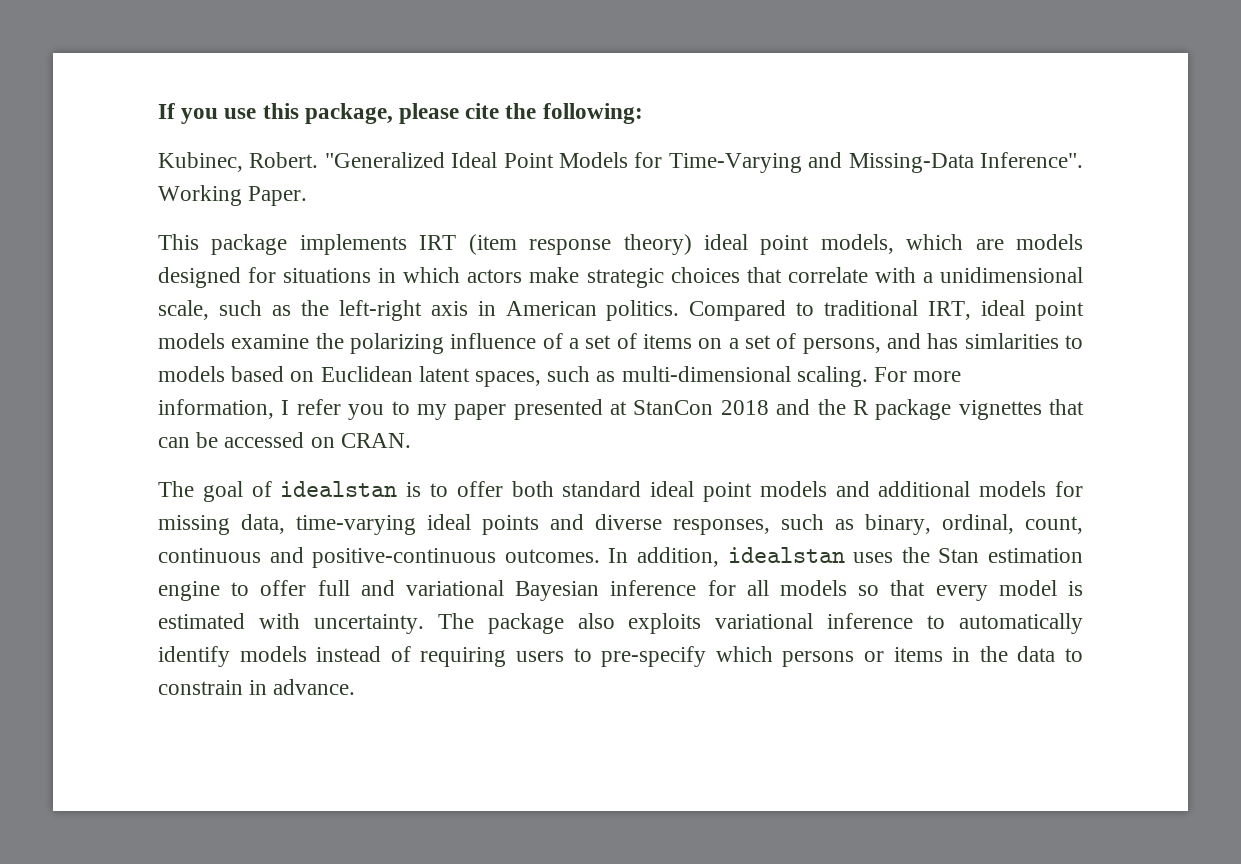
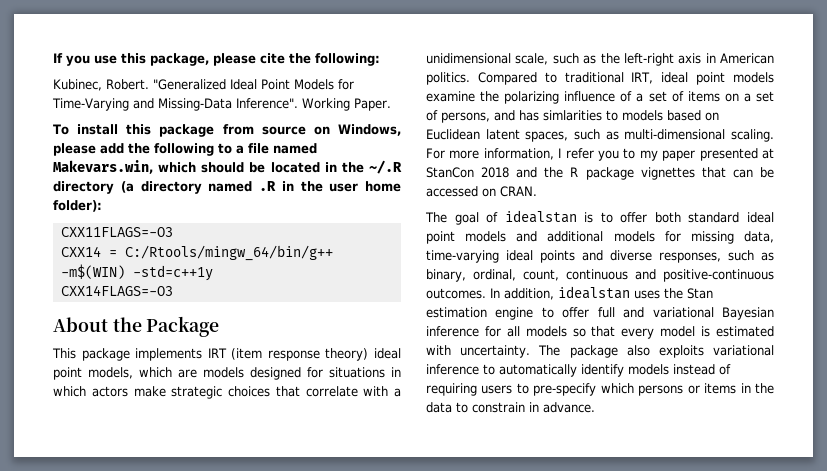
+ To install this package from source on Windows, please add the following to a file named Makevars.win, which should be located in the ~/.R directory (a directory named .R in the user home folder):
+ CXX11FLAGS=-O3
+ CXX14 = C:/Rtools/mingw_64/bin/g++ -m$(WIN) -std=c++1y
+ CXX14FLAGS=-O3
+ About the Package

